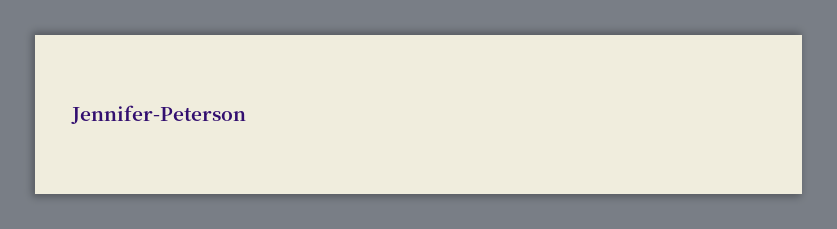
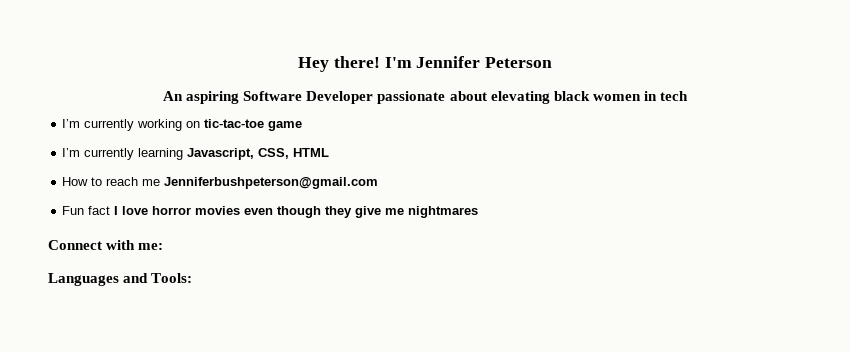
- Jennifer-Peterson
+ Hey there! I'm Jennifer Peterson
+ An aspiring Software Developer passionate about elevating black women in tech
+ I’m currently working on tic-tac-toe game
+ I’m currently learning Javascript, CSS, HTML
+ How to reach me Jenniferbushpeterson@gmail.com
+ Fun fact I love horror movies even though they give me nightmares
+ Connect with me:
+ Languages and Tools:

